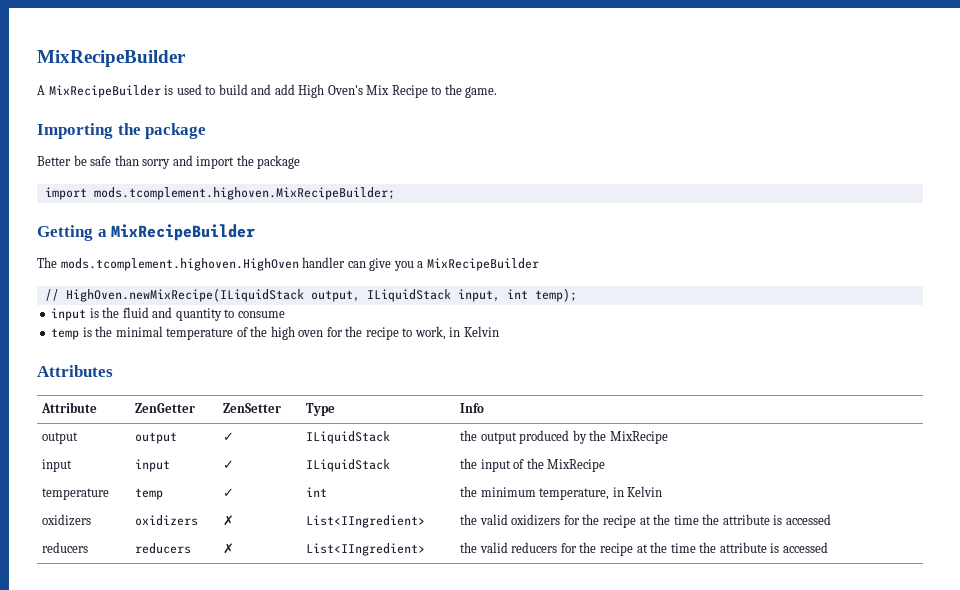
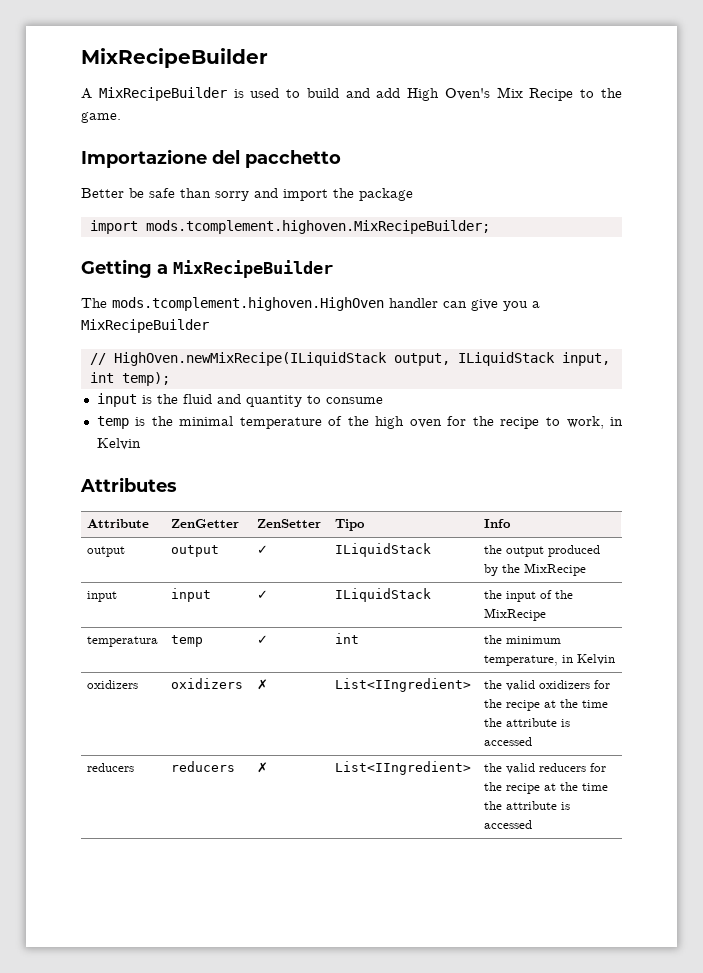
- Importing the package
+ Importazione del pacchetto
- Attribute | ZenGetter | ZenSetter | Type | Info
+ Attribute | ZenGetter | ZenSetter | Tipo | Info
- temperature | temp | ✓ | int | the minimum temperature, in Kelvin
+ temperatura | temp | ✓ | int | the minimum temperature, in Kelvin

